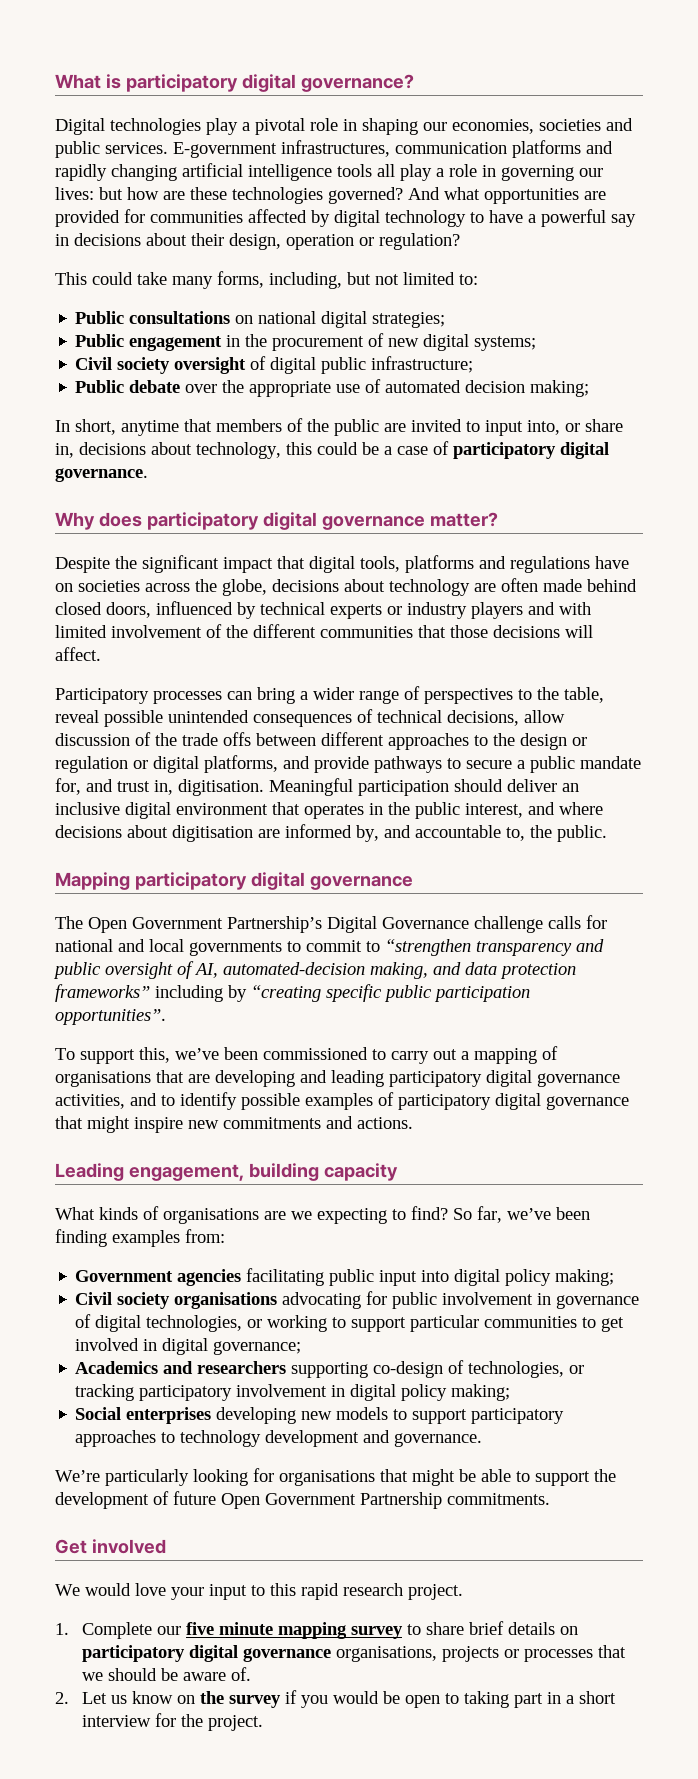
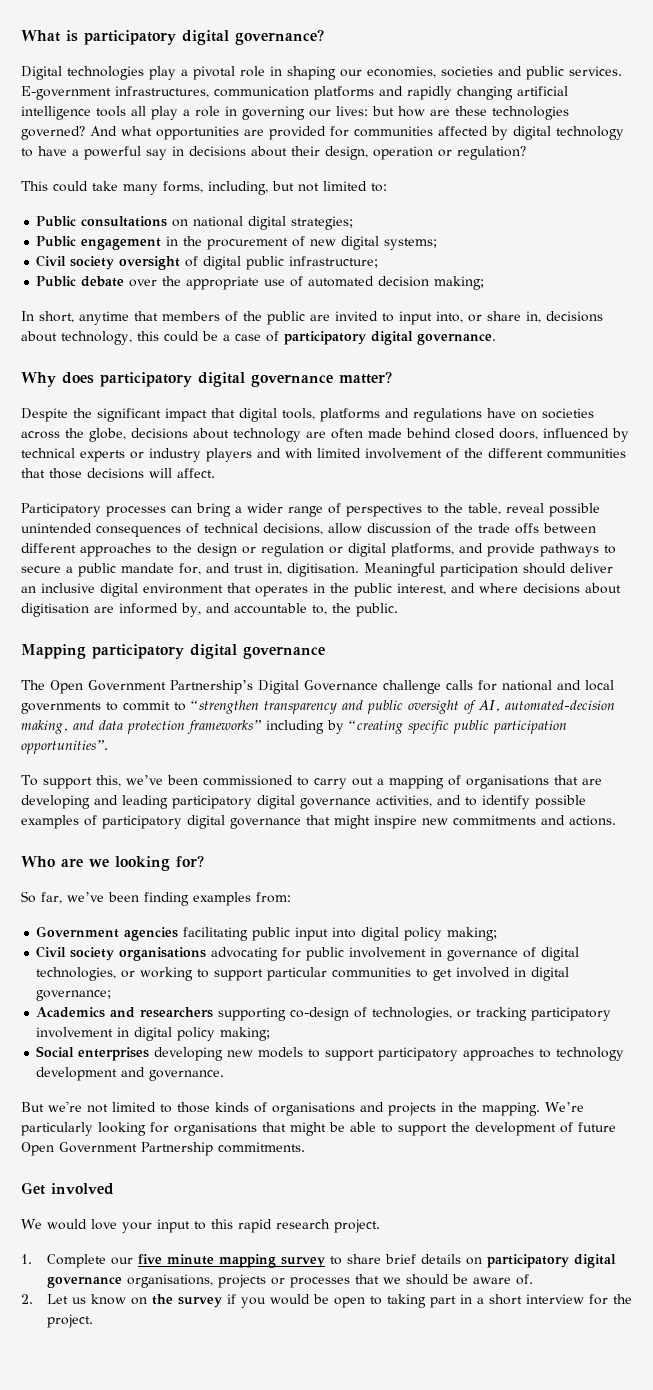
- Leading engagement, building capacity
- What kinds of organisations are we expecting to find? So far, we’ve been finding examples from:
+ Who are we looking for?
+ So far, we’ve been finding examples from:
+ But we're not limited to those kinds of organisations and projects in the mapping.

